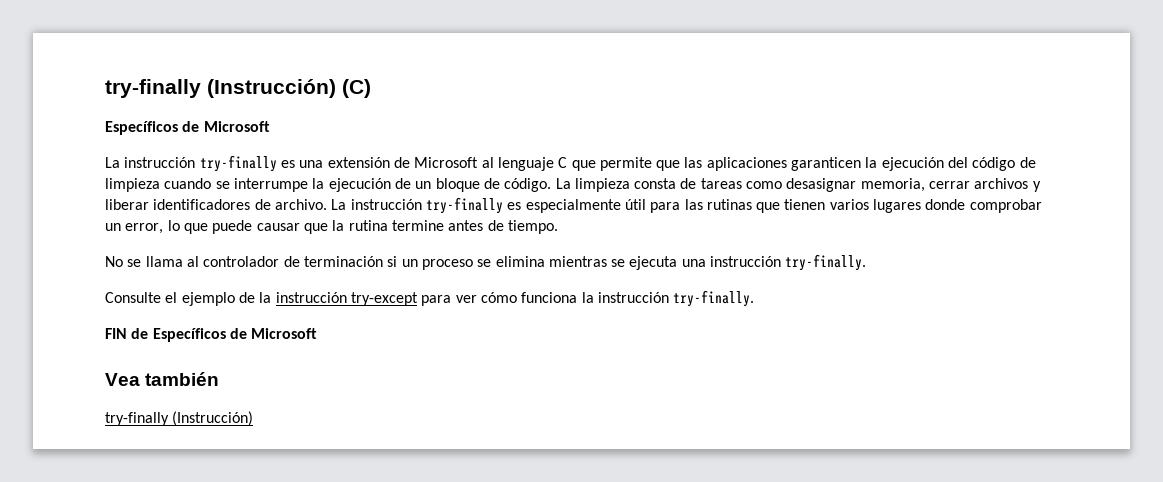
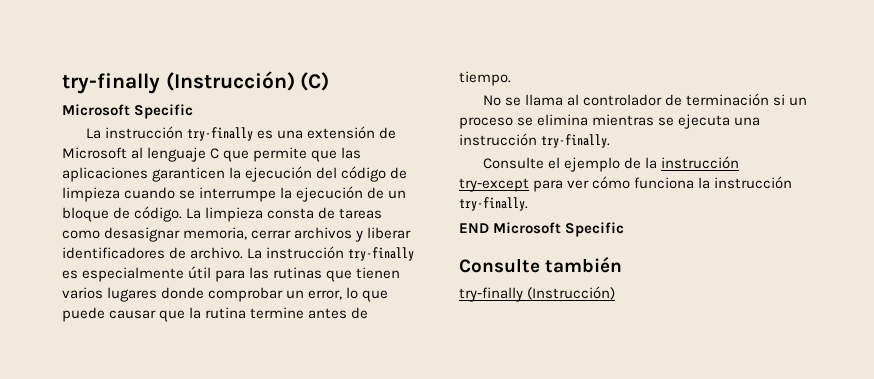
  try-finally (Instrucción) (C)
- Específicos de Microsoft
+ Microsoft Specific
- FIN de Específicos de Microsoft
- Vea también
+ END Microsoft Specific
+ Consulte también

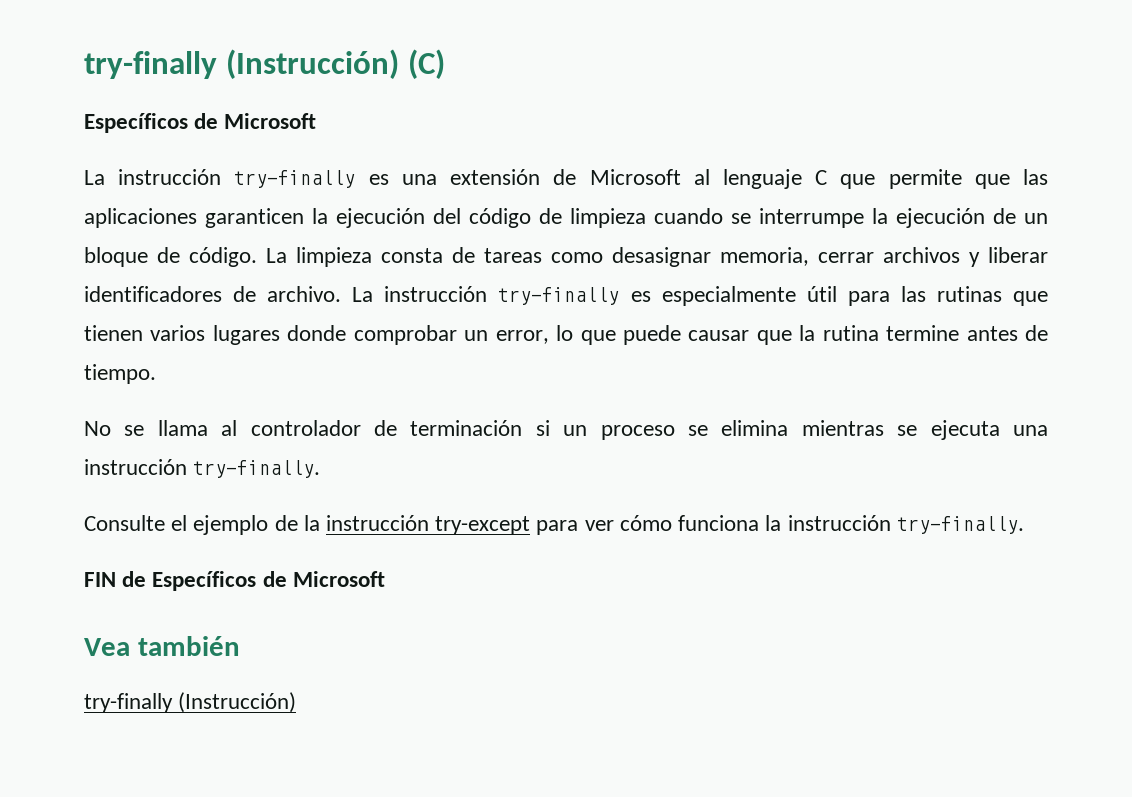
  try-finally (Instrucción) (C)
- Microsoft Specific
+ Específicos de Microsoft
- END Microsoft Specific
- Consulte también
+ FIN de Específicos de Microsoft
+ Vea también

